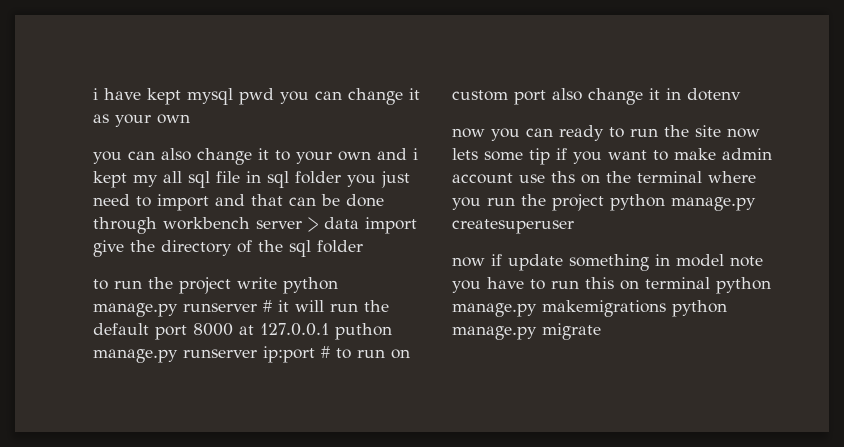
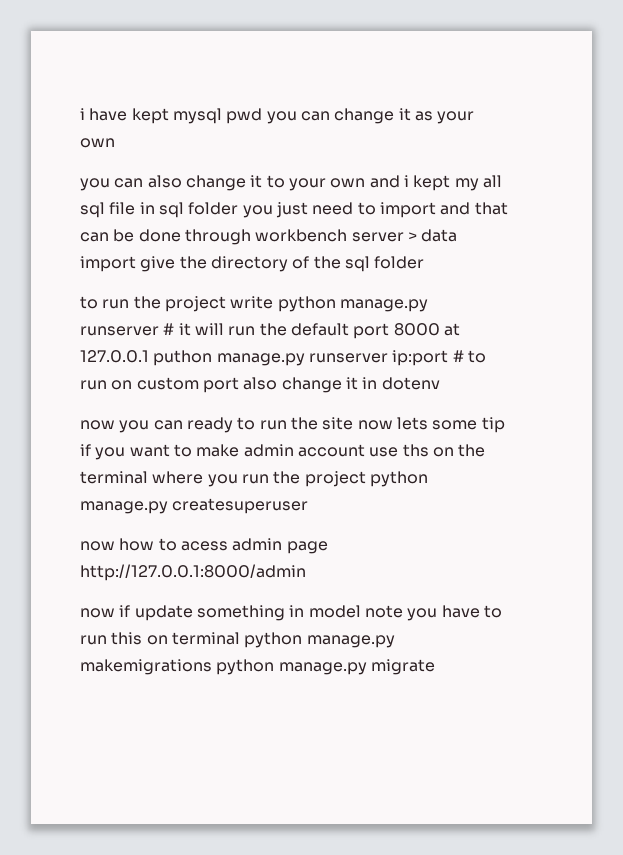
+ now how to acess admin page http://127.0.0.1:8000/admin

